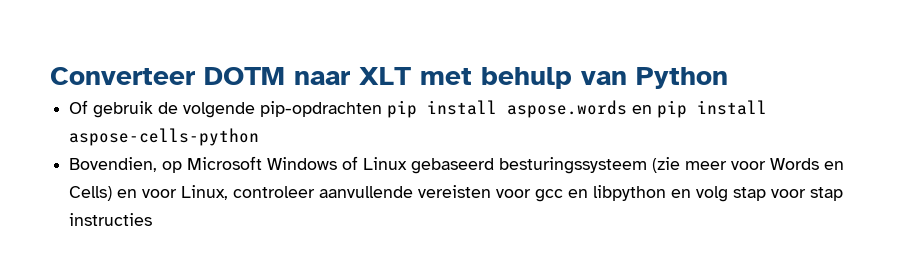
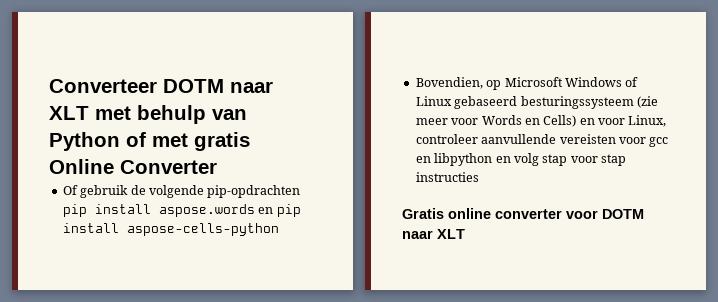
- Converteer DOTM naar XLT met behulp van Python
+ Converteer DOTM naar XLT met behulp van Python of met gratis Online Converter
+ Gratis online converter voor DOTM naar XLT

